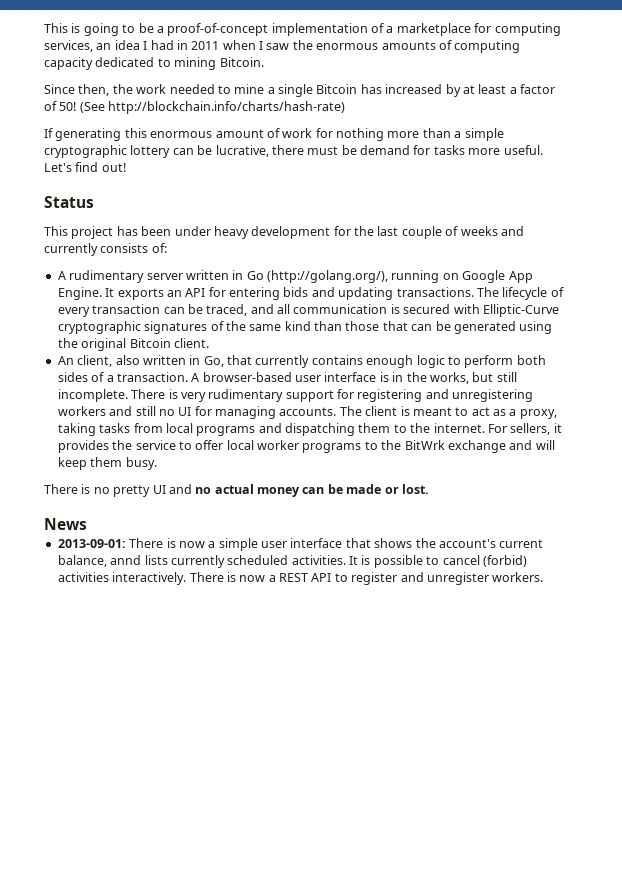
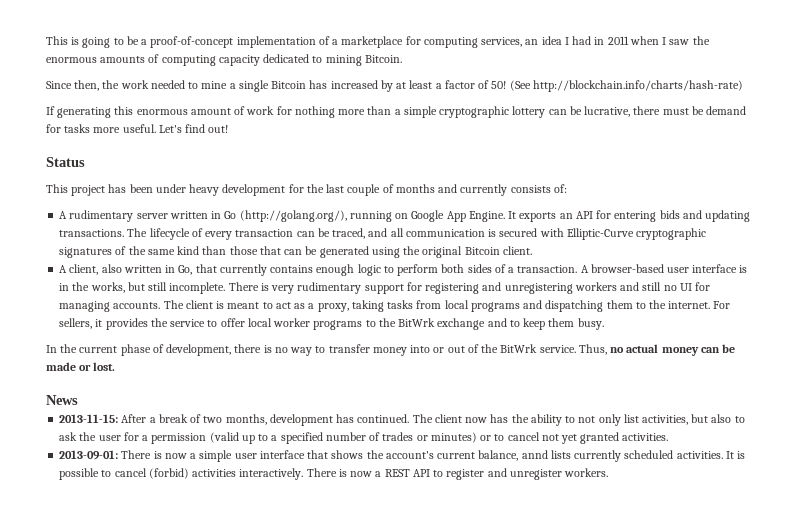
- This project has been under heavy development for the last couple of weeks and currently consists of:
+ This project has been under heavy development for the last couple of months and currently consists of:
- An client, also written in Go, that currently contains enough logic to perform both sides of a transaction.
+ A client, also written in Go, that currently contains enough logic to perform both sides of a transaction.
- For sellers, it provides the service to offer local worker programs to the BitWrk exchange and will keep them busy.
+ For sellers, it provides the service to offer local worker programs to the BitWrk exchange and to keep them busy.
- There is no pretty UI and no actual money can be made or lost.
+ In the current phase of development, there is no way to transfer money into or out of the BitWrk service. Thus, no actual money can be made or lost.
+ 2013-11-15: After a break of two months, development has continued. The client now has the ability to not only list activities, but also to ask the user for a permission (valid up to a specified number of trades or minutes) or to cancel not yet granted activities.

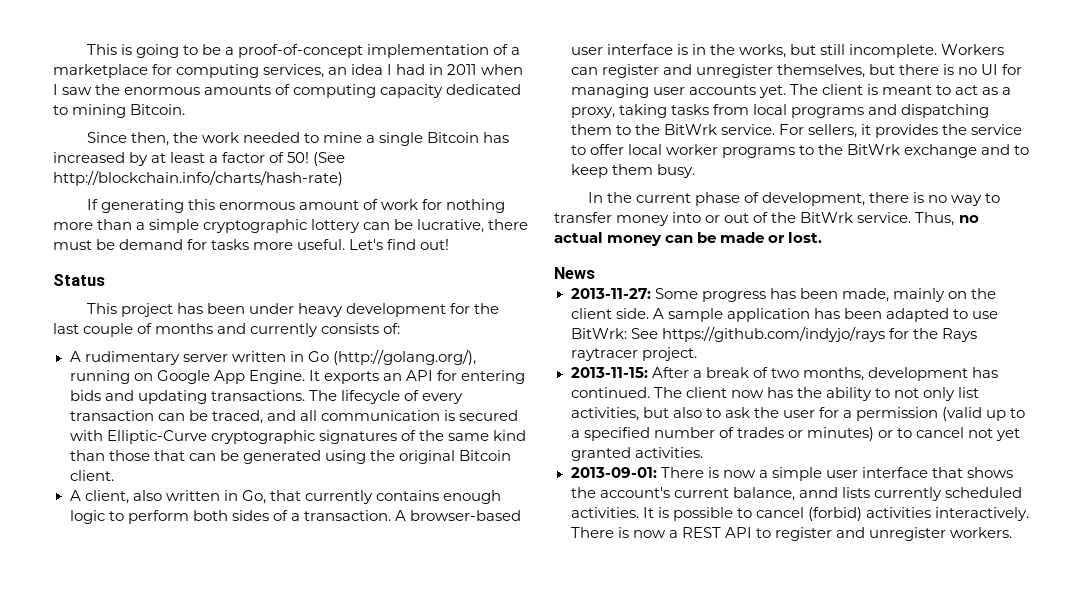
- There is very rudimentary support for registering and unregistering workers and still no UI for managing accounts.
+ Workers can register and unregister themselves, but there is no UI for managing user accounts yet.
- The client is meant to act as a proxy, taking tasks from local programs and dispatching them to the internet.
+ The client is meant to act as a proxy, taking tasks from local programs and dispatching them to the BitWrk service.
+ 2013-11-27: Some progress has been made, mainly on the client side. A sample application has been adapted to use BitWrk: See https://github.com/indyjo/rays for the Rays raytracer project.

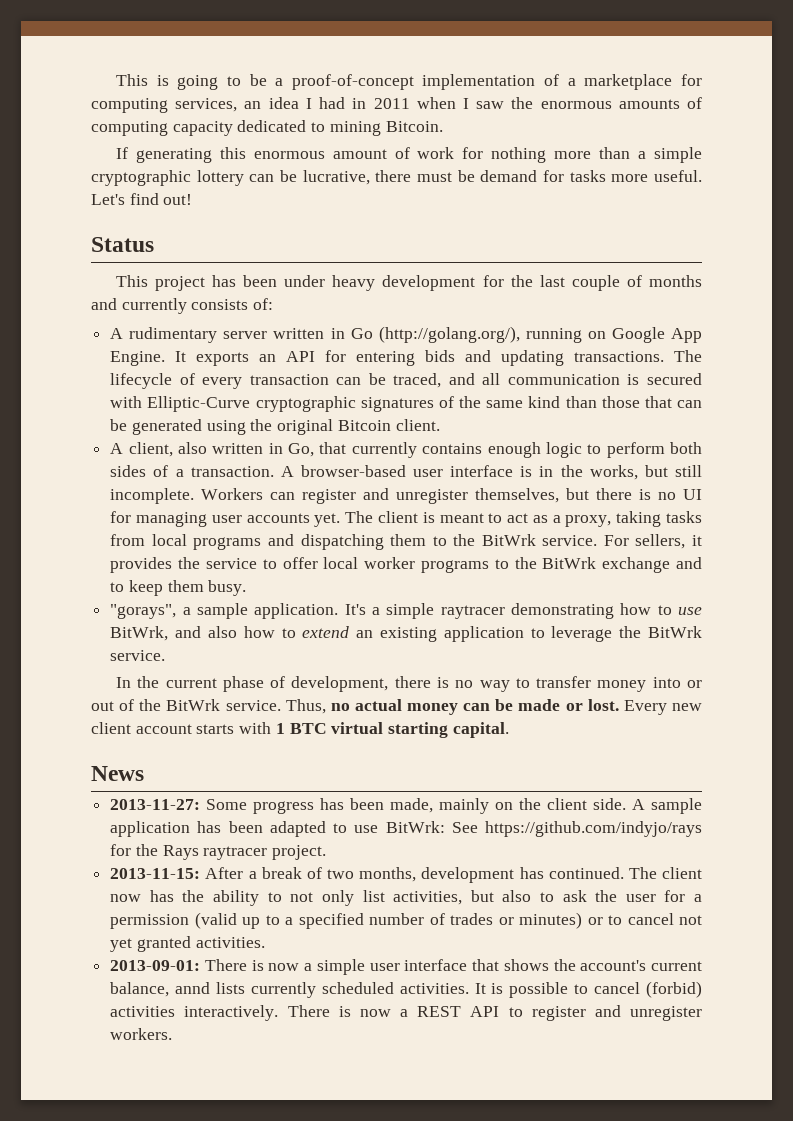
- Since then, the work needed to mine a single Bitcoin has increased by at least a factor of 50! (See http://blockchain.info/charts/hash-rate)
+ "gorays", a sample application. It's a simple raytracer demonstrating how to use BitWrk, and also how to extend an existing application to leverage the BitWrk service.
+ Every new client account starts with 1 BTC virtual starting capital.

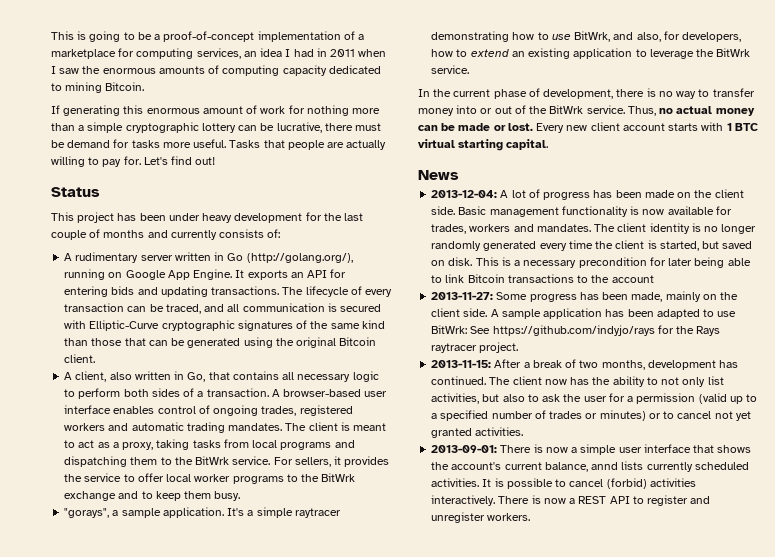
+ Tasks that people are actually willing to pay for.
- A client, also written in Go, that currently contains enough logic to perform both sides of a transaction.
+ A client, also written in Go, that contains all necessary logic to perform both sides of a transaction.
- A browser-based user interface is in the works, but still incomplete. Workers can register and unregister themselves, but there is no UI for managing user accounts yet.
+ A browser-based user interface enables control of ongoing trades, registered workers and automatic trading mandates.
- It's a simple raytracer demonstrating how to use BitWrk, and also how to extend an existing application to leverage the BitWrk service.
+ It's a simple raytracer demonstrating how to use BitWrk, and also, for developers, how to extend an existing application to leverage the BitWrk service.
+ 2013-12-04: A lot of progress has been made on the client side. Basic management functionality is now available for trades, workers and mandates. The client identity is no longer randomly generated every time the client is started, but saved on disk. This is a necessary precondition for later being able to link Bitcoin transactions to the account

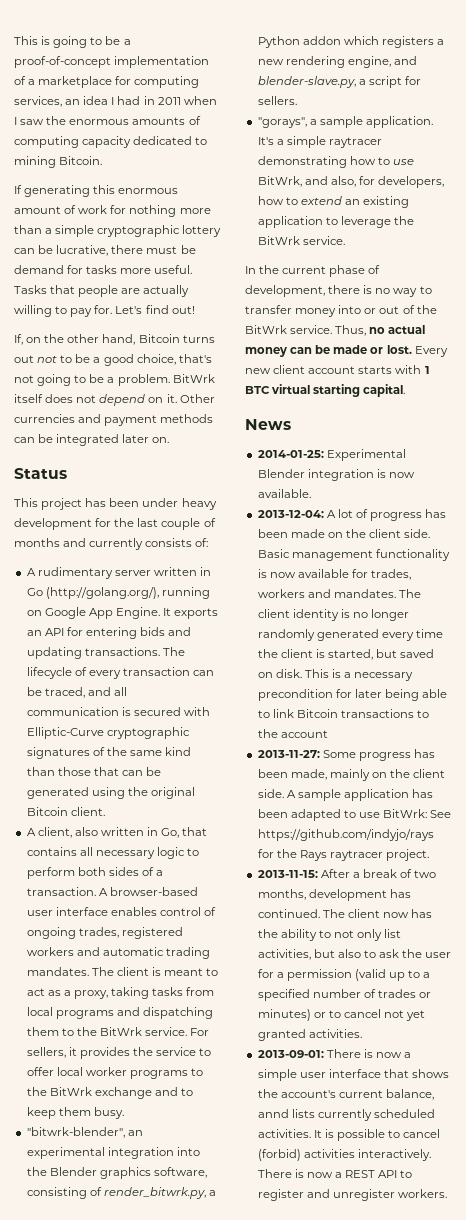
+ If, on the other hand, Bitcoin turns out not to be a good choice, that's not going to be a problem. BitWrk itself does not depend on it. Other currencies and payment methods can be integrated later on.
+ "bitwrk-blender", an experimental integration into the Blender graphics software, consisting of render_bitwrk.py, a Python addon which registers a new rendering engine, and blender-slave.py, a script for sellers.
+ 2014-01-25: Experimental Blender integration is now available.

